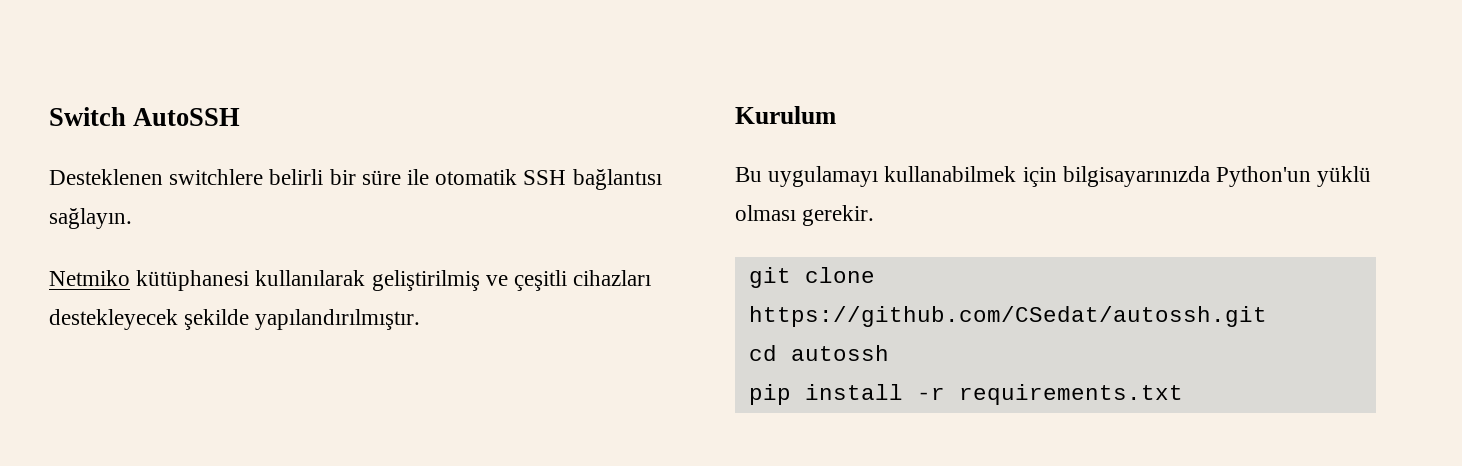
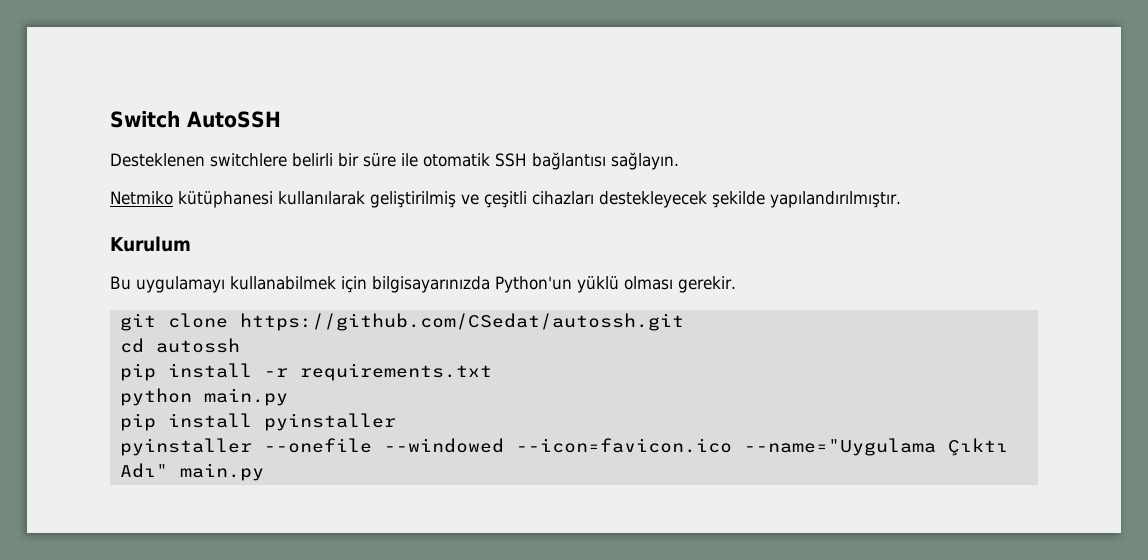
+ python main.py
+ pip install pyinstaller
+ pyinstaller --onefile --windowed --icon=favicon.ico --name="Uygulama Çıktı Adı" main.py

